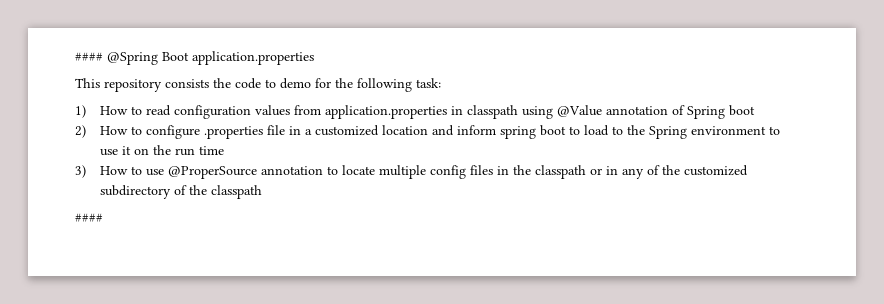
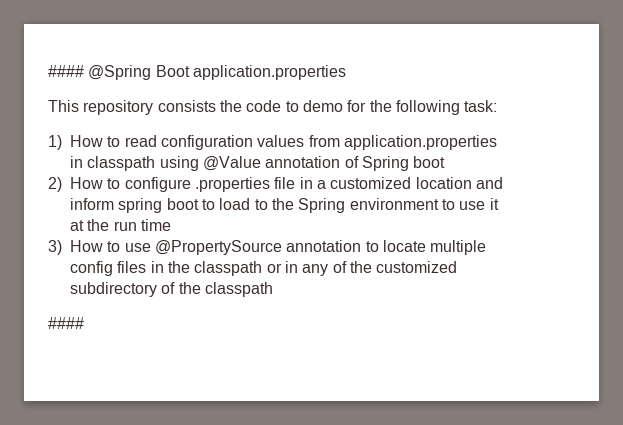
- 2) How to configure .properties file in a customized location and inform spring boot to load to the Spring environment to use it on the run time
+ 2) How to configure .properties file in a customized location and inform spring boot to load to the Spring environment to use it at the run time
- 3) How to use @ProperSource annotation to locate multiple config files in the classpath or in any of the customized subdirectory of the classpath
+ 3) How to use @PropertySource annotation to locate multiple config files in the classpath or in any of the customized subdirectory of the classpath

